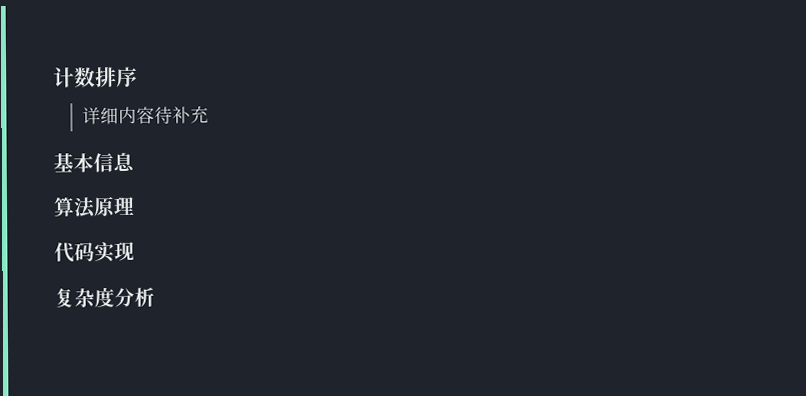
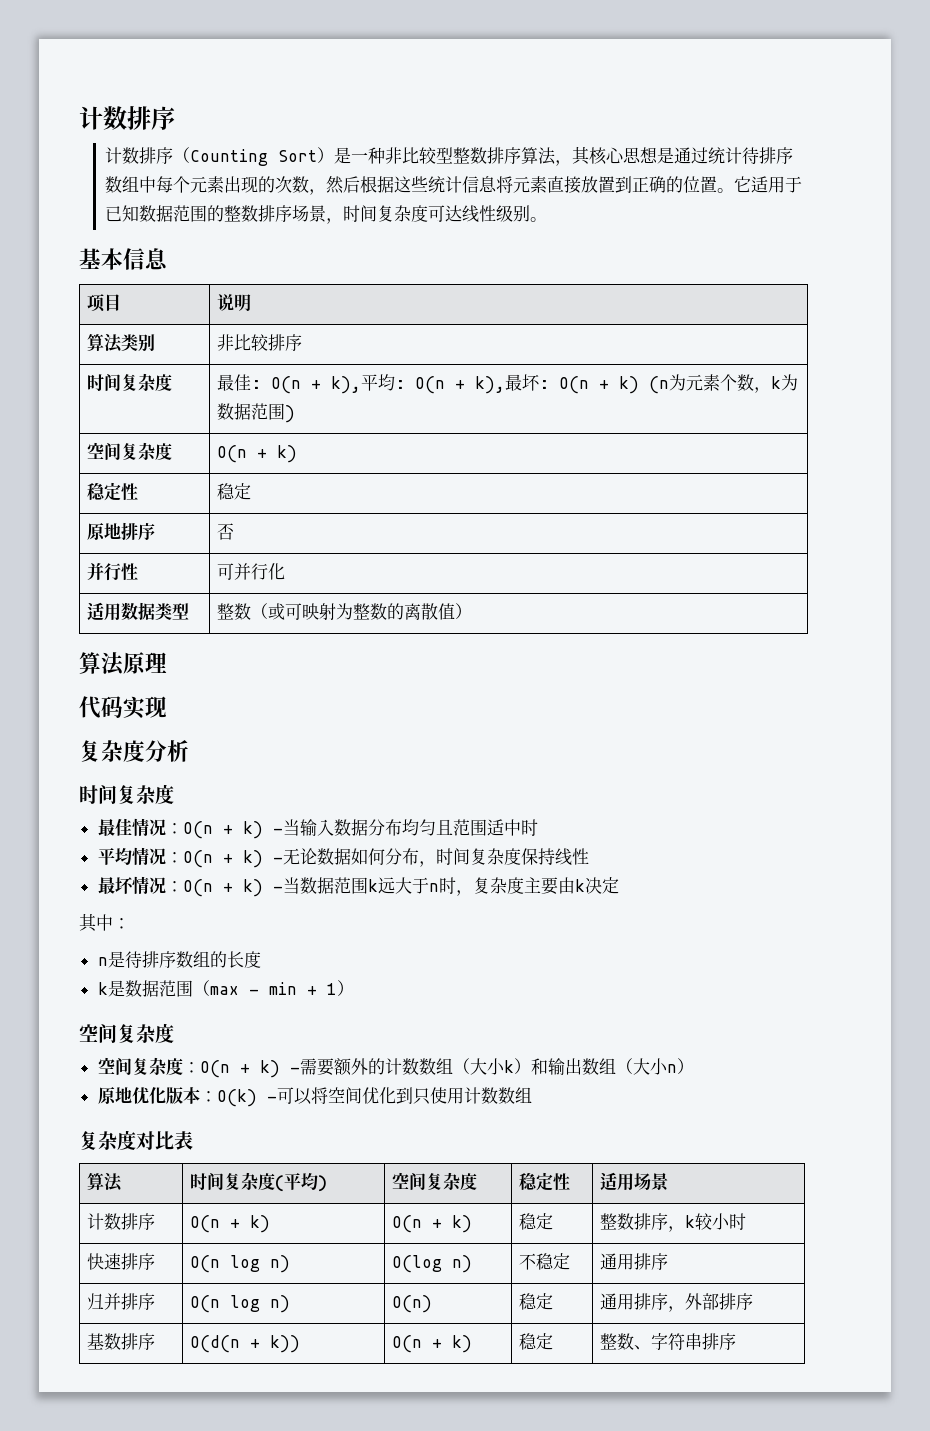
- 详细内容待补充
+ 计数排序（Counting Sort）是一种非比较型整数排序算法，其核心思想是通过统计待排序数组中每个元素出现的次数，然后根据这些统计信息将元素直接放置到正确的位置。它适用于已知数据范围的整数排序场景，时间复杂度可达线性级别。
  基本信息
+ 项目 | 说明
+ 算法类别 | 非比较排序
+ 时间复杂度 | 最佳: O(n + k),平均: O(n + k),最坏: O(n + k) (n为元素个数，k为数据范围)
+ 空间复杂度 | O(n + k)
+ 稳定性 | 稳定
+ 原地排序 | 否
+ 并行性 | 可并行化
+ 适用数据类型 | 整数（或可映射为整数的离散值）
  复杂度分析
+ 时间复杂度
+ 最佳情况：O(n + k) -当输入数据分布均匀且范围适中时
+ 平均情况：O(n + k) -无论数据如何分布，时间复杂度保持线性
+ 最坏情况：O(n + k) -当数据范围k远大于n时，复杂度主要由k决定
+ 其中：
+ n是待排序数组的长度
+ k是数据范围（max - min + 1）
+ 空间复杂度
+ 空间复杂度：O(n + k) -需要额外的计数数组（大小k）和输出数组（大小n）
+ 原地优化版本：O(k) -可以将空间优化到只使用计数数组
+ 复杂度对比表
+ 算法 | 时间复杂度(平均) | 空间复杂度 | 稳定性 | 适用场景
+ 计数排序 | O(n + k) | O(n + k) | 稳定 | 整数排序，k较小时
+ 快速排序 | O(n log n) | O(log n) | 不稳定 | 通用排序
+ 归并排序 | O(n log n) | O(n) | 稳定 | 通用排序，外部排序
+ 基数排序 | O(d(n + k)) | O(n + k) | 稳定 | 整数、字符串排序

